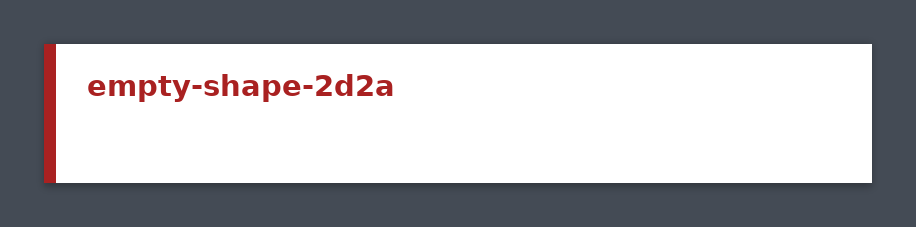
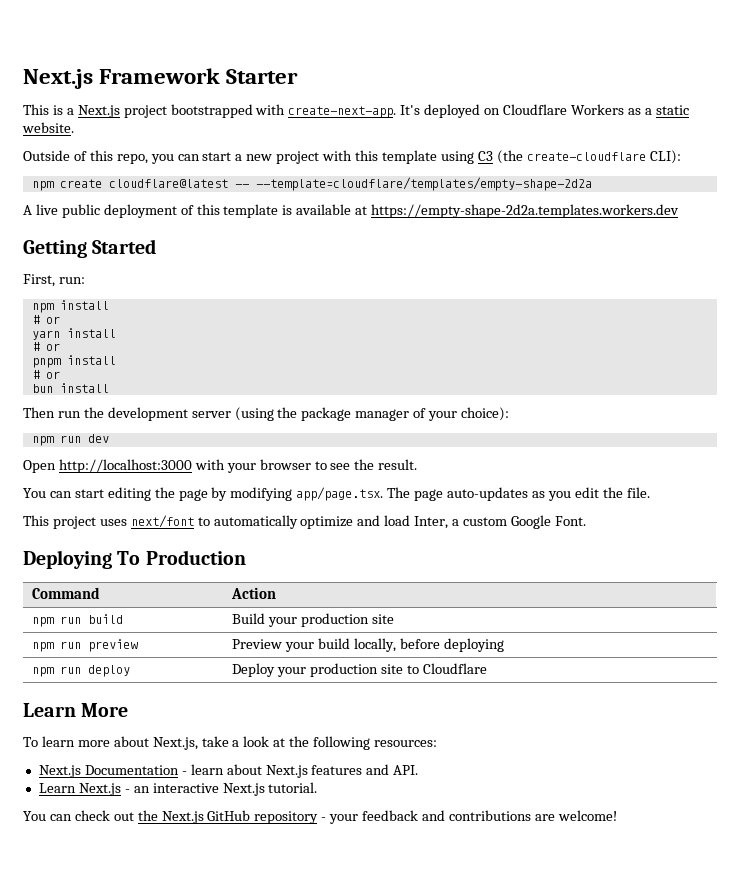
- empty-shape-2d2a
+ Next.js Framework Starter
+ This is a Next.js project bootstrapped with create-next-app. It's deployed on Cloudflare Workers as a static website.
+ Outside of this repo, you can start a new project with this template using C3 (the create-cloudflare CLI):
+ npm create cloudflare@latest -- --template=cloudflare/templates/empty-shape-2d2a
+ A live public deployment of this template is available at https://empty-shape-2d2a.templates.workers.dev
+ Getting Started
+ First, run:
+ npm install
+ # or
+ yarn install
+ # or
+ pnpm install
+ # or
+ bun install
+ Then run the development server (using the package manager of your choice):
+ npm run dev
+ Open http://localhost:3000 with your browser to see the result.
+ You can start editing the page by modifying app/page.tsx. The page auto-updates as you edit the file.
+ This project uses next/font to automatically optimize and load Inter, a custom Google Font.
+ Deploying To Production
+ Command | Action
+ npm run build | Build your production site
+ npm run preview | Preview your build locally, before deploying
+ npm run deploy | Deploy your production site to Cloudflare
+ Learn More
+ To learn more about Next.js, take a look at the following resources:
+ Next.js Documentation - learn about Next.js features and API.
+ Learn Next.js - an interactive Next.js tutorial.
+ You can check out the Next.js GitHub repository - your feedback and contributions are welcome!

